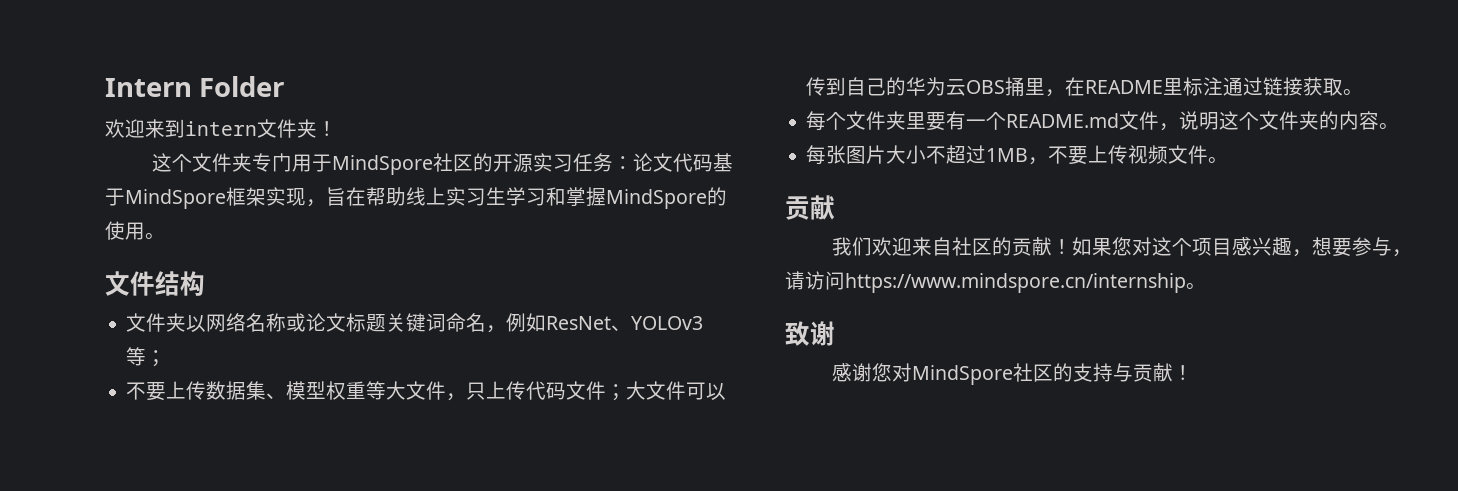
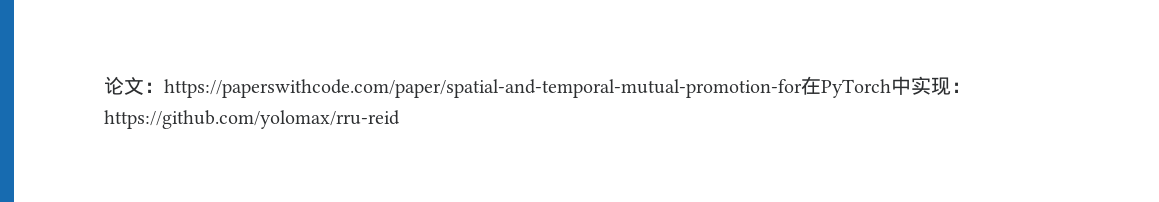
- Intern Folder
- 欢迎来到intern文件夹！
- 这个文件夹专门用于MindSpore社区的开源实习任务：论文代码基于MindSpore框架实现，旨在帮助线上实习生学习和掌握MindSpore的使用。
- 文件结构
- 文件夹以网络名称或论文标题关键词命名，例如ResNet、YOLOv3等；
- 不要上传数据集、模型权重等大文件，只上传代码文件；大文件可以传到自己的华为云OBS捅里，在README里标注通过链接获取。
- 每个文件夹里要有一个README.md文件，说明这个文件夹的内容。
- 每张图片大小不超过1MB，不要上传视频文件。
- 贡献
- 我们欢迎来自社区的贡献！如果您对这个项目感兴趣，想要参与，请访问https://www.mindspore.cn/internship。
- 致谢
- 感谢您对MindSpore社区的支持与贡献！
+ 论文：https://paperswithcode.com/paper/spatial-and-temporal-mutual-promotion-for在PyTorch中实现：https://github.com/yolomax/rru-reid

